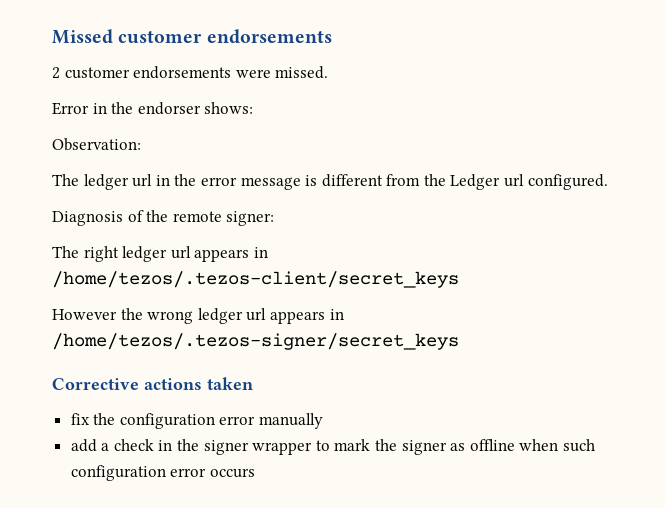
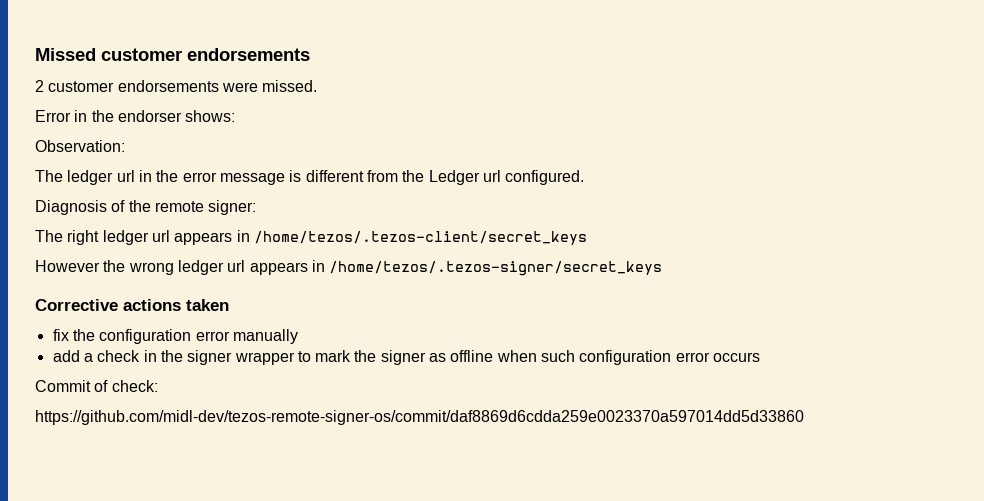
+ Commit of check:
+ https://github.com/midl-dev/tezos-remote-signer-os/commit/daf8869d6cdda259e0023370a597014dd5d33860

